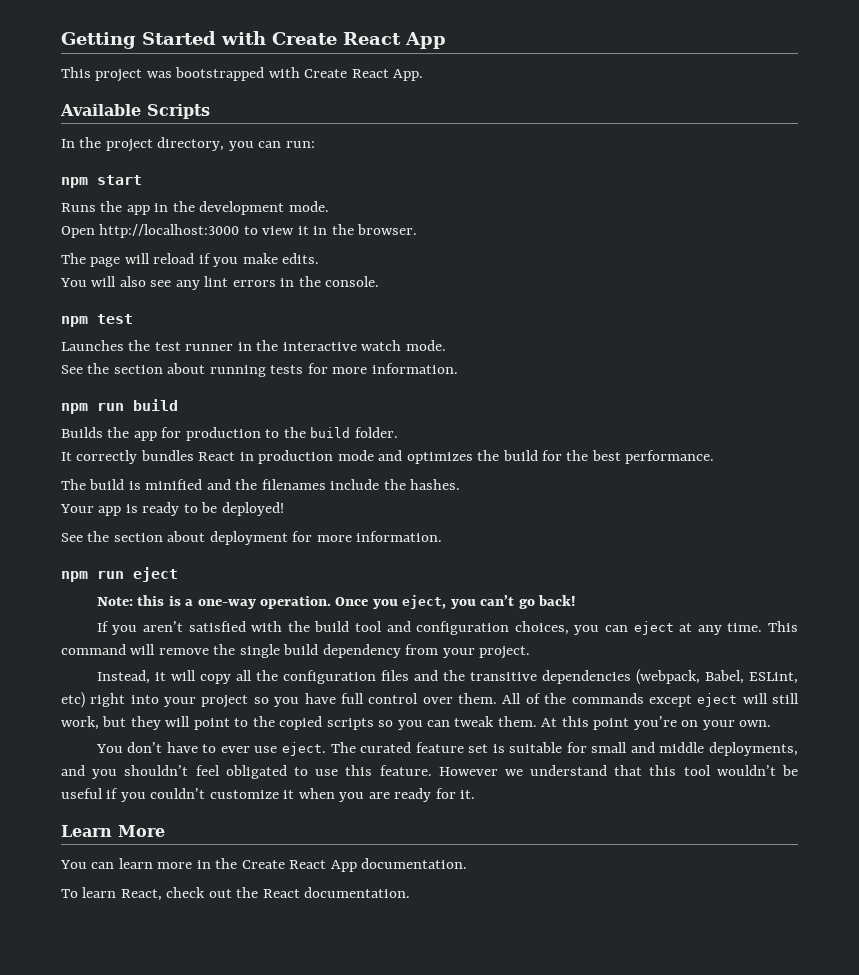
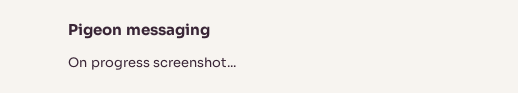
- Getting Started with Create React App
- This project was bootstrapped with Create React App.
- Available Scripts
- In the project directory, you can run:
- npm start
- Runs the app in the development mode.
- Open http://localhost:3000 to view it in the browser.
- The page will reload if you make edits.
- You will also see any lint errors in the console.
- npm test
- Launches the test runner in the interactive watch mode.
- See the section about running tests for more information.
- npm run build
- Builds the app for production to the build folder.
- It correctly bundles React in production mode and optimizes the build for the best performance.
- The build is minified and the filenames include the hashes.
- Your app is ready to be deployed!
- See the section about deployment for more information.
- npm run eject
- Note: this is a one-way operation. Once you eject, you can’t go back!
- If you aren’t satisfied with the build tool and configuration choices, you can eject at any time. This command will remove the single build dependency from your project.
- Instead, it will copy all the configuration files and the transitive dependencies (webpack, Babel, ESLint, etc) right into your project so you have full control over them. All of the commands except eject will still work, but they will point to the copied scripts so you can tweak them. At this point you’re on your own.
- You don’t have to ever use eject. The curated feature set is suitable for small and middle deployments, and you shouldn’t feel obligated to use this feature. However we understand that this tool wouldn’t be useful if you couldn’t customize it when you are ready for it.
- Learn More
- You can learn more in the Create React App documentation.
- To learn React, check out the React documentation.
+ Pigeon messaging
+ On progress screenshot...

